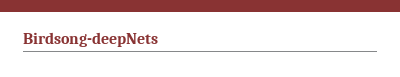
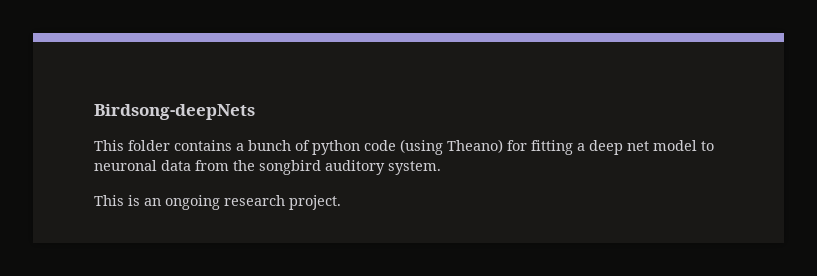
+ This folder contains a bunch of python code (using Theano) for fitting a deep net model to neuronal data from the songbird auditory system.
+ This is an ongoing research project.

